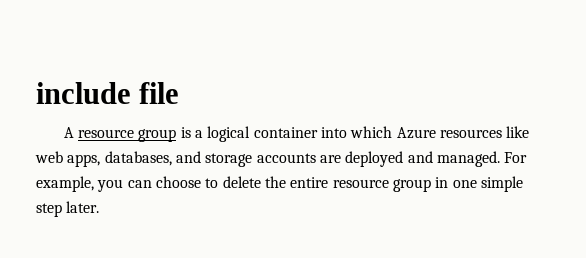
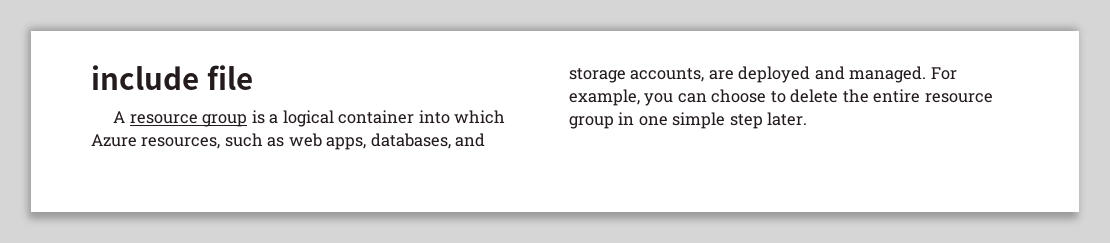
- A resource group is a logical container into which Azure resources like web apps, databases, and storage accounts are deployed and managed.
+ A resource group is a logical container into which Azure resources, such as web apps, databases, and storage accounts, are deployed and managed.

